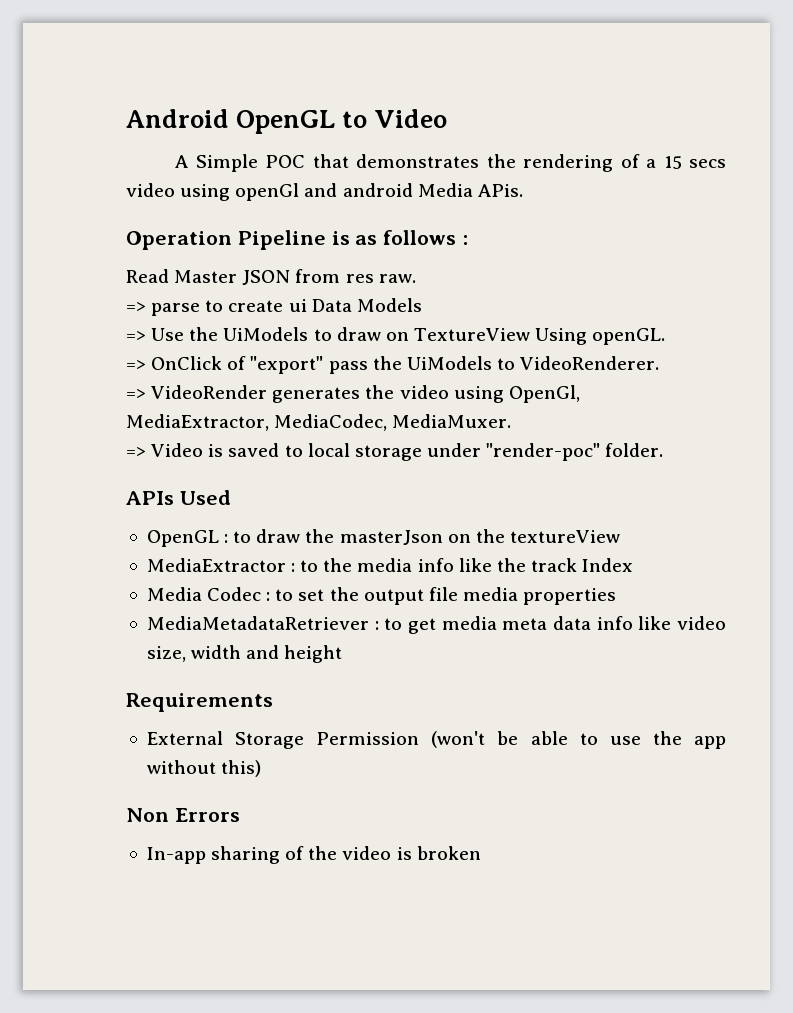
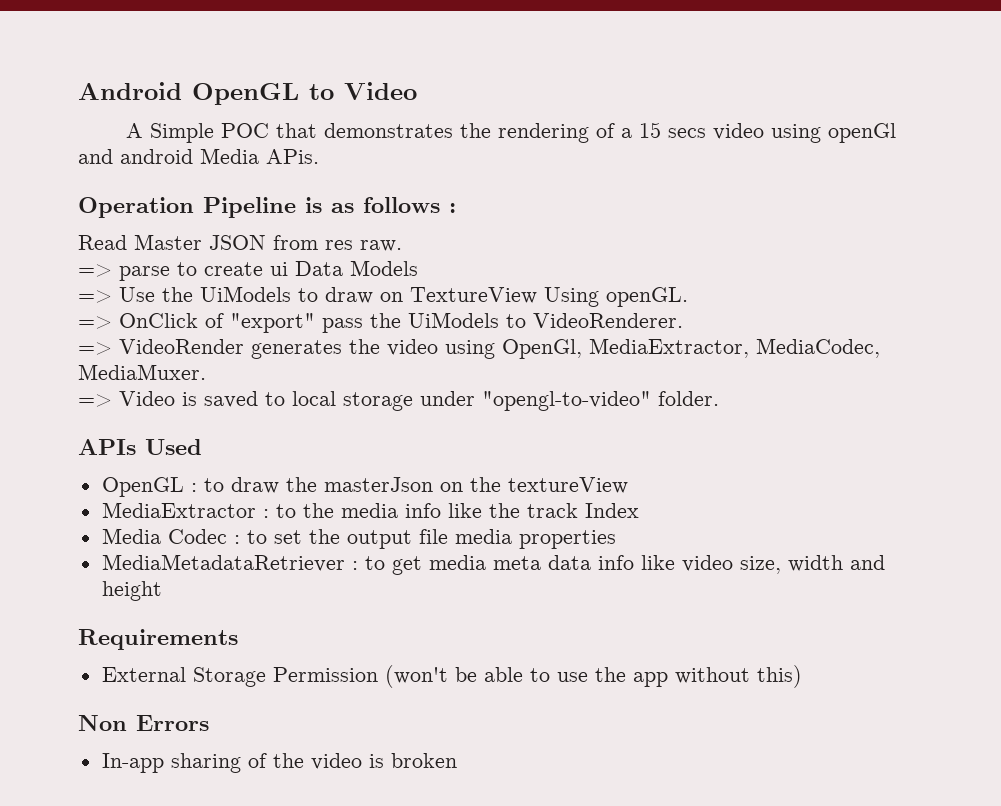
- => Video is saved to local storage under "render-poc" folder.
+ => Video is saved to local storage under "opengl-to-video" folder.

